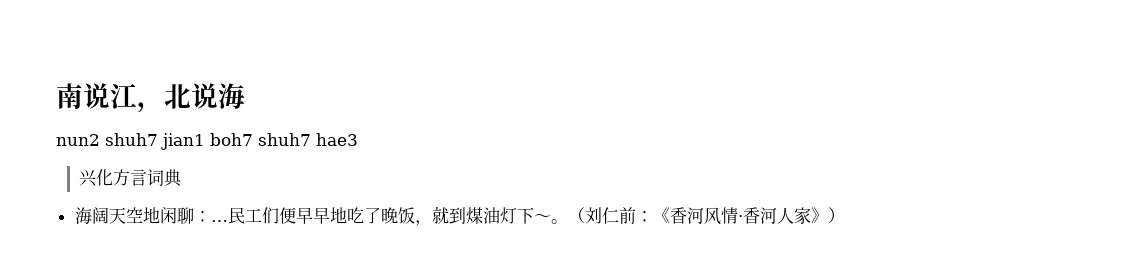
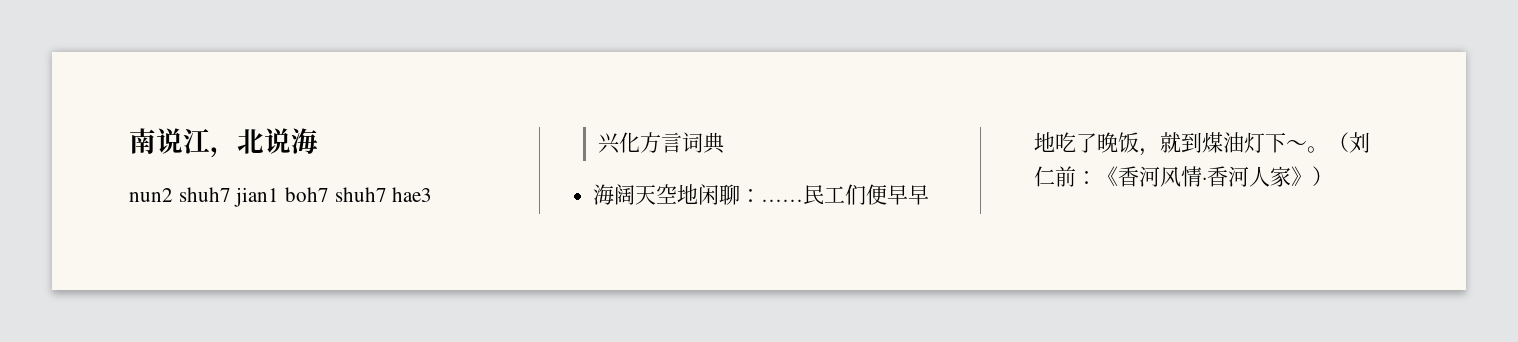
- 海阔天空地闲聊：…
+ 海阔天空地闲聊：……

